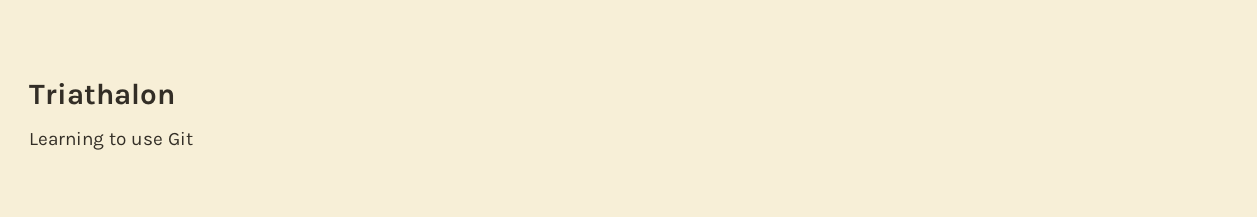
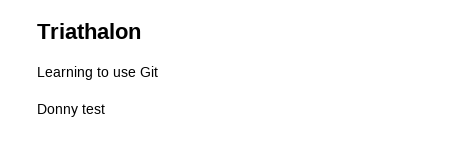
+ Donny test

